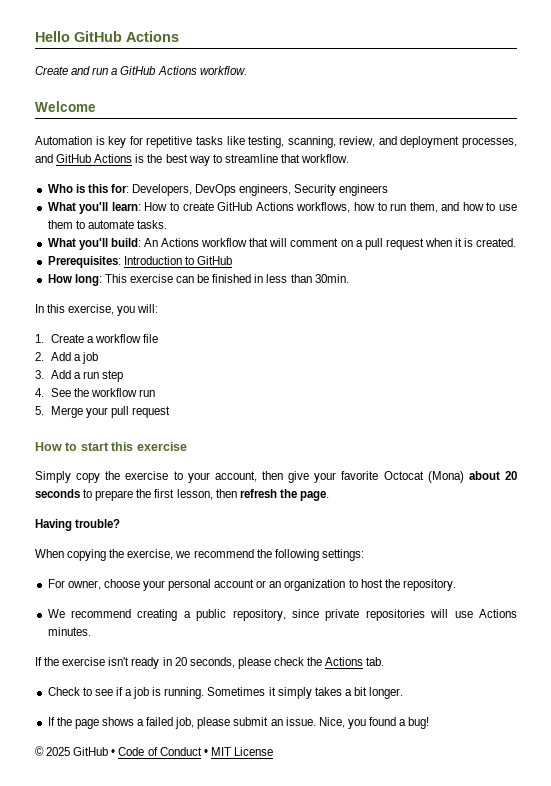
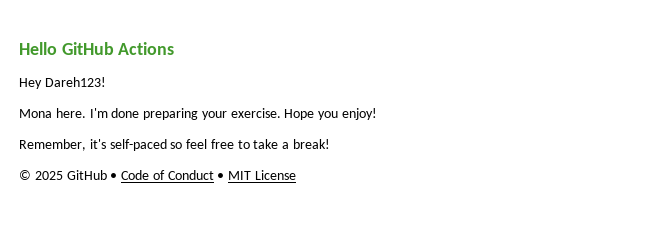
- Create and run a GitHub Actions workflow.
- Welcome
- Automation is key for repetitive tasks like testing, scanning, review, and deployment processes, and GitHub Actions is the best way to streamline that workflow.
- Who is this for: Developers, DevOps engineers, Security engineers
- What you'll learn: How to create GitHub Actions workflows, how to run them, and how to use them to automate tasks.
- What you'll build: An Actions workflow that will comment on a pull request when it is created.
- Prerequisites: Introduction to GitHub
- How long: This exercise can be finished in less than 30min.
- In this exercise, you will:
- 1. Create a workflow file
- 2. Add a job
- 3. Add a run step
- 4. See the workflow run
- 5. Merge your pull request
- How to start this exercise
- Simply copy the exercise to your account, then give your favorite Octocat (Mona) about 20 seconds to prepare the first lesson, then refresh the page.
- Having trouble?
- When copying the exercise, we recommend the following settings:
- For owner, choose your personal account or an organization to host the repository.
- We recommend creating a public repository, since private repositories will use Actions minutes.
- If the exercise isn't ready in 20 seconds, please check the Actions tab.
- Check to see if a job is running. Sometimes it simply takes a bit longer.
- If the page shows a failed job, please submit an issue. Nice, you found a bug!
+ Hey Dareh123!
+ Mona here. I'm done preparing your exercise. Hope you enjoy!
+ Remember, it's self-paced so feel free to take a break!

